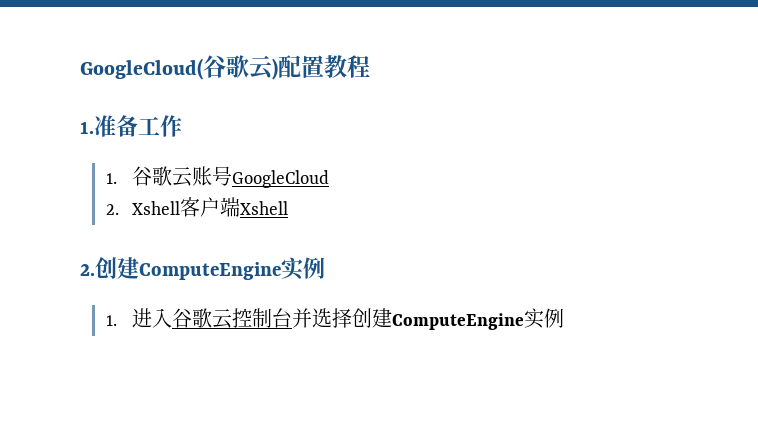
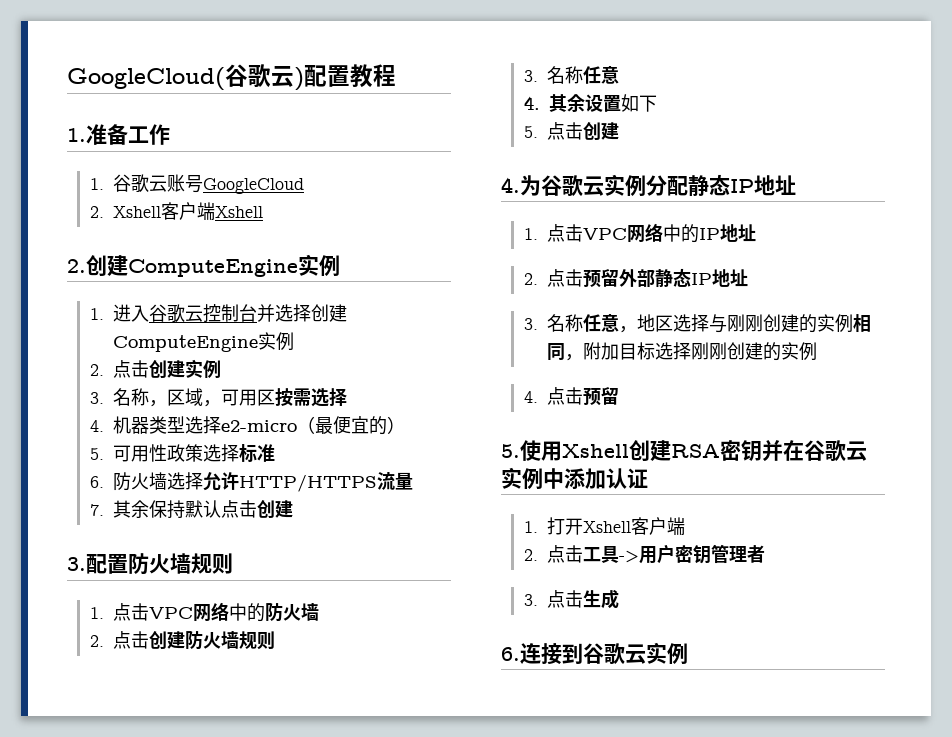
+ 2.点击创建实例
+ 3.名称，区域，可用区按需选择
+ 4.机器类型选择e2-micro（最便宜的）
+ 5.可用性政策选择标准
+ 6.防火墙选择允许HTTP/HTTPS流量
+ 7.其余保持默认点击创建
+ 3.配置防火墙规则
+ 1.点击VPC网络中的防火墙
+ 2.点击创建防火墙规则
+ 3.名称任意
+ 4.其余设置如下
+ 5.点击创建
+ 4.为谷歌云实例分配静态IP地址
+ 1.点击VPC网络中的IP地址
+ 2.点击预留外部静态IP地址
+ 3.名称任意，地区选择与刚刚创建的实例相同，附加目标选择刚刚创建的实例
+ 4.点击预留
+ 5.使用Xshell创建RSA密钥并在谷歌云实例中添加认证
+ 1.打开Xshell客户端
+ 2.点击工具->用户密钥管理者
+ 3.点击生成
+ 6.连接到谷歌云实例

